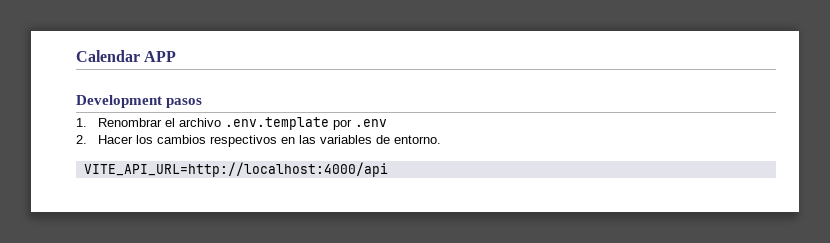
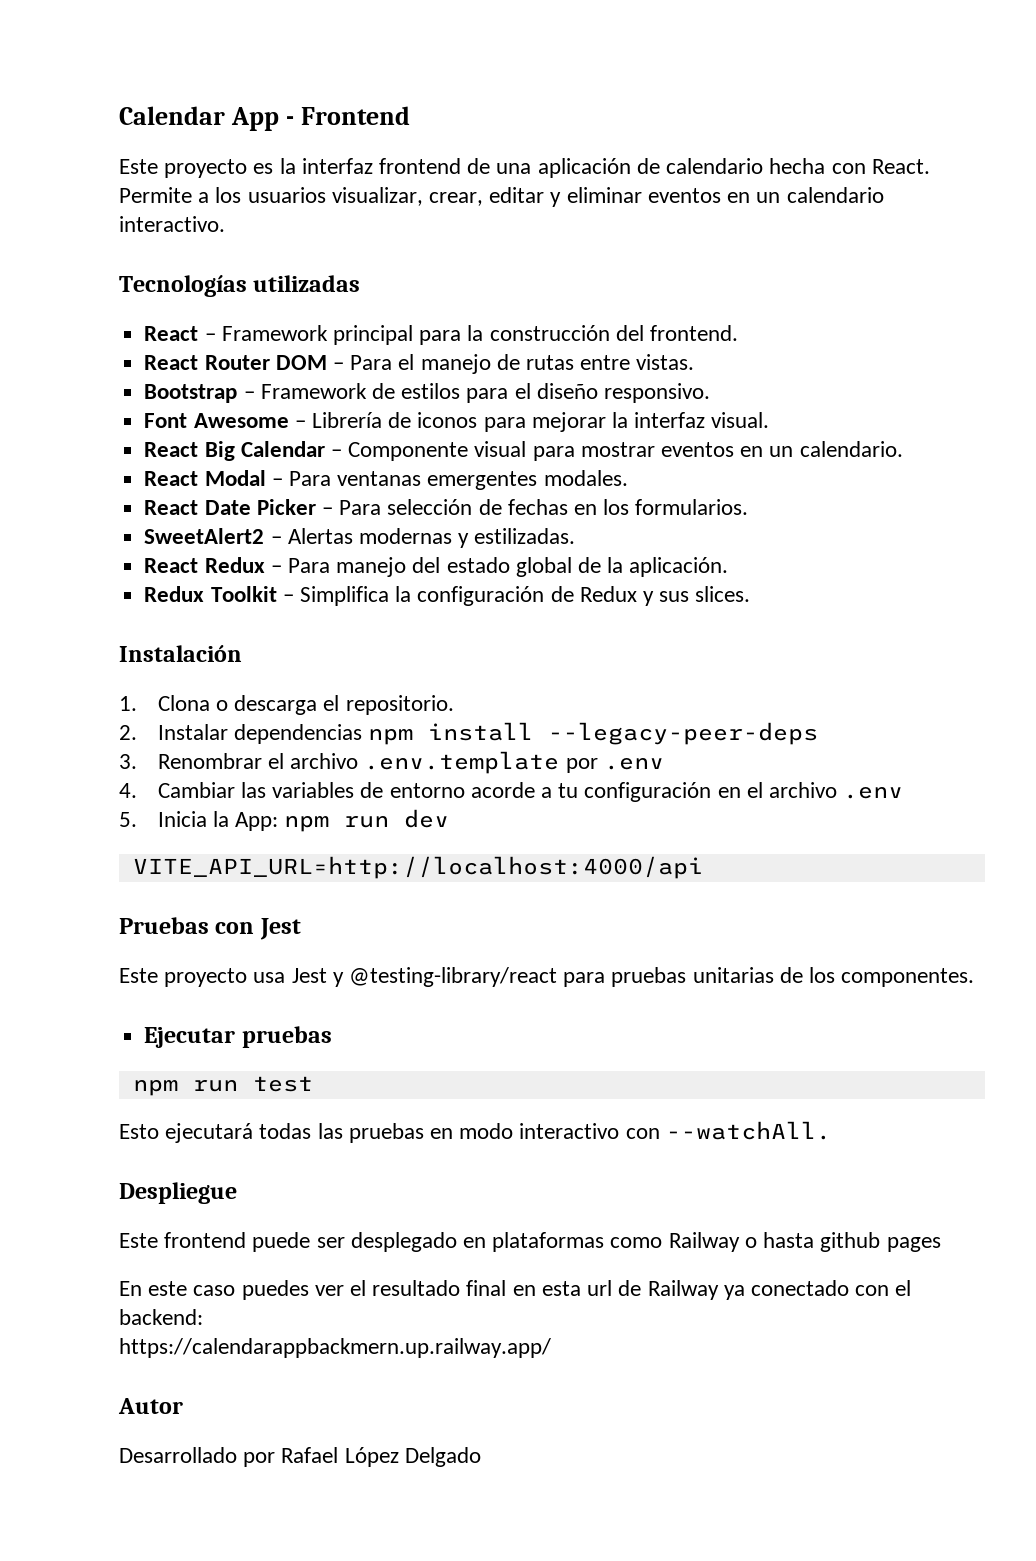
- Calendar APP
- Development pasos
- 1. Renombrar el archivo .env.template por .env
+ Calendar App - Frontend
+ Este proyecto es la interfaz frontend de una aplicación de calendario hecha con React. Permite a los usuarios visualizar, crear, editar y eliminar eventos en un calendario interactivo.
+ Tecnologías utilizadas
+ React – Framework principal para la construcción del frontend.
+ React Router DOM – Para el manejo de rutas entre vistas.
+ Bootstrap – Framework de estilos para el diseño responsivo.
+ Font Awesome – Librería de iconos para mejorar la interfaz visual.
+ React Big Calendar – Componente visual para mostrar eventos en un calendario.
+ React Modal – Para ventanas emergentes modales.
+ React Date Picker – Para selección de fechas en los formularios.
+ SweetAlert2 – Alertas modernas y estilizadas.
+ React Redux – Para manejo del estado global de la aplicación.
+ Redux Toolkit – Simplifica la configuración de Redux y sus slices.
+ Instalación
+ 1. Clona o descarga el repositorio.
+ 2. Instalar dependencias npm install --legacy-peer-deps
+ 3. Renombrar el archivo .env.template por .env
- 2. Hacer los cambios respectivos en las variables de entorno.
+ 4. Cambiar las variables de entorno acorde a tu configuración en el archivo .env
+ 5. Inicia la App: npm run dev
  VITE_API_URL=http://localhost:4000/api
+ Pruebas con Jest
+ Este proyecto usa Jest y @testing-library/react para pruebas unitarias de los componentes.
+ Ejecutar pruebas
+ npm run test
+ Esto ejecutará todas las pruebas en modo interactivo con --watchAll.
+ Despliegue
+ Este frontend puede ser desplegado en plataformas como Railway o hasta github pages
+ En este caso puedes ver el resultado final en esta url de Railway ya conectado con el backend:
+ https://calendarappbackmern.up.railway.app/
+ Autor
+ Desarrollado por Rafael López Delgado

